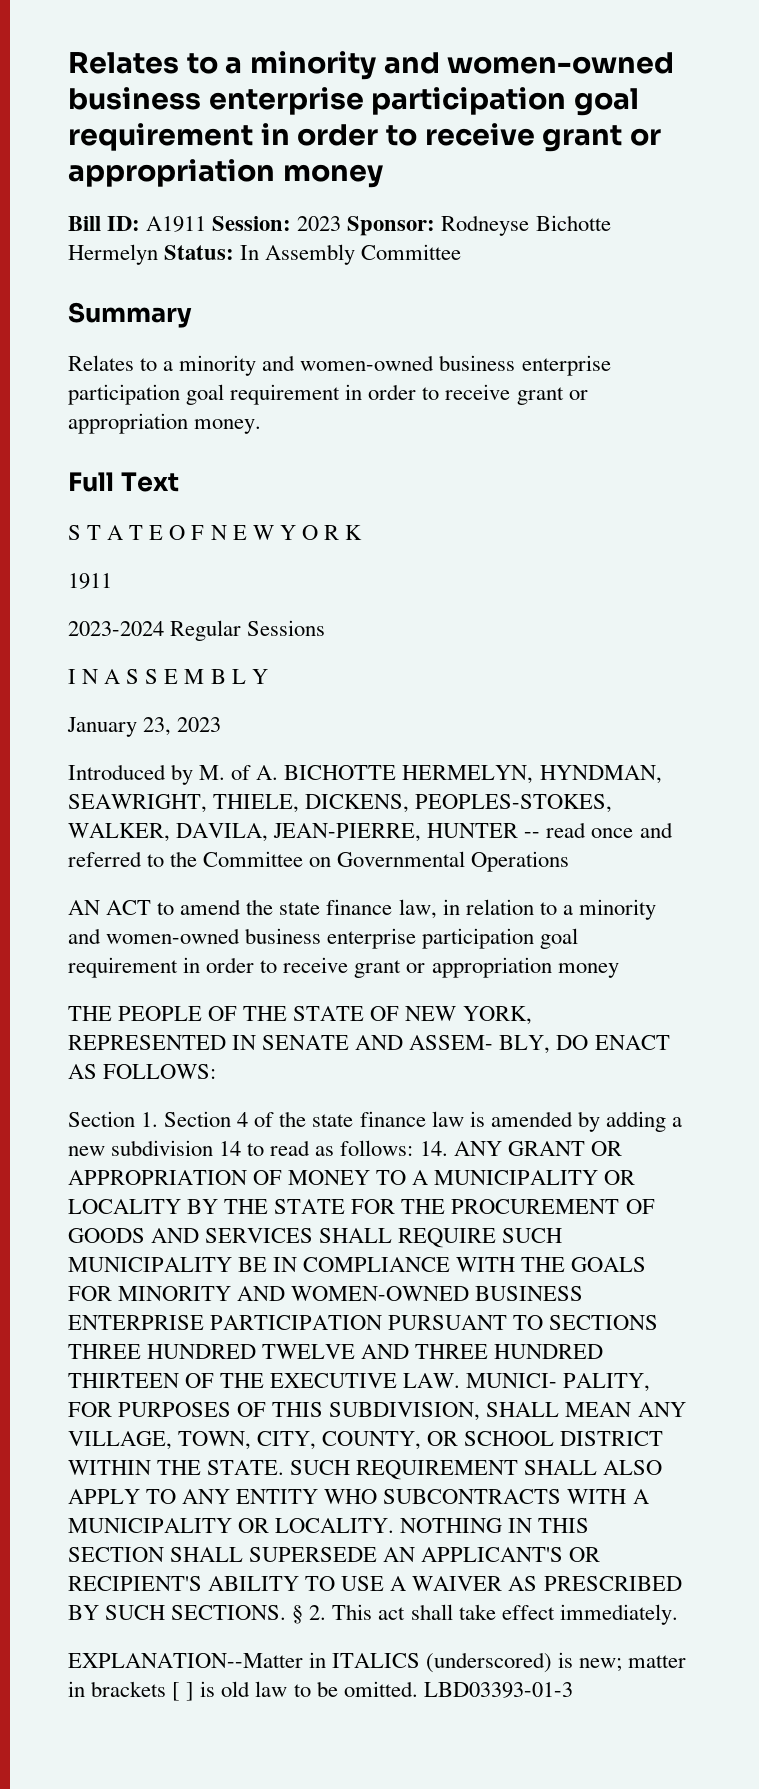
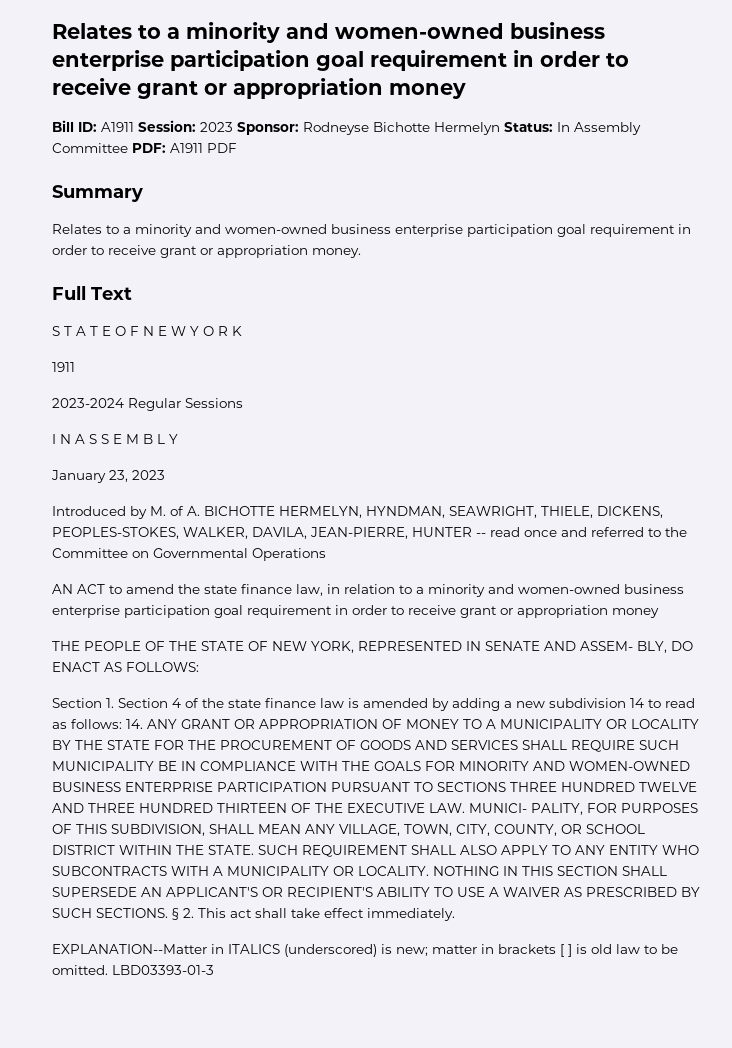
- Bill ID: A1911 Session: 2023 Sponsor: Rodneyse Bichotte Hermelyn Status: In Assembly Committee
+ Bill ID: A1911 Session: 2023 Sponsor: Rodneyse Bichotte Hermelyn Status: In Assembly Committee PDF: A1911 PDF

